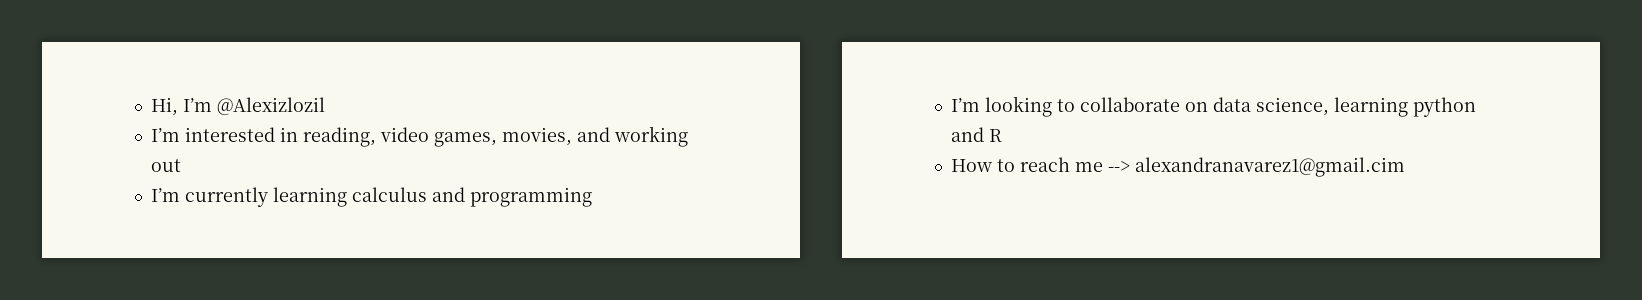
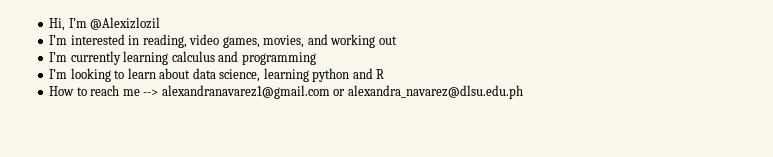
- I’m looking to collaborate on data science, learning python and R
+ I’m looking to learn about data science, learning python and R
- How to reach me --> alexandranavarez1@gmail.cim
+ How to reach me --> alexandranavarez1@gmail.com or alexandra_navarez@dlsu.edu.ph

